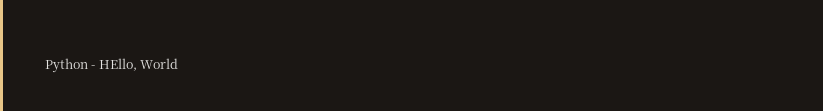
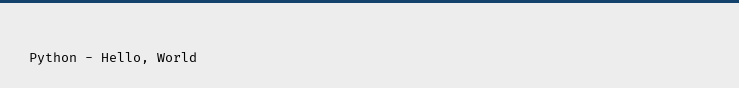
- Python - HEllo, World
+ Python - Hello, World

